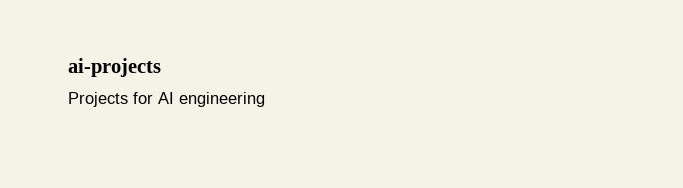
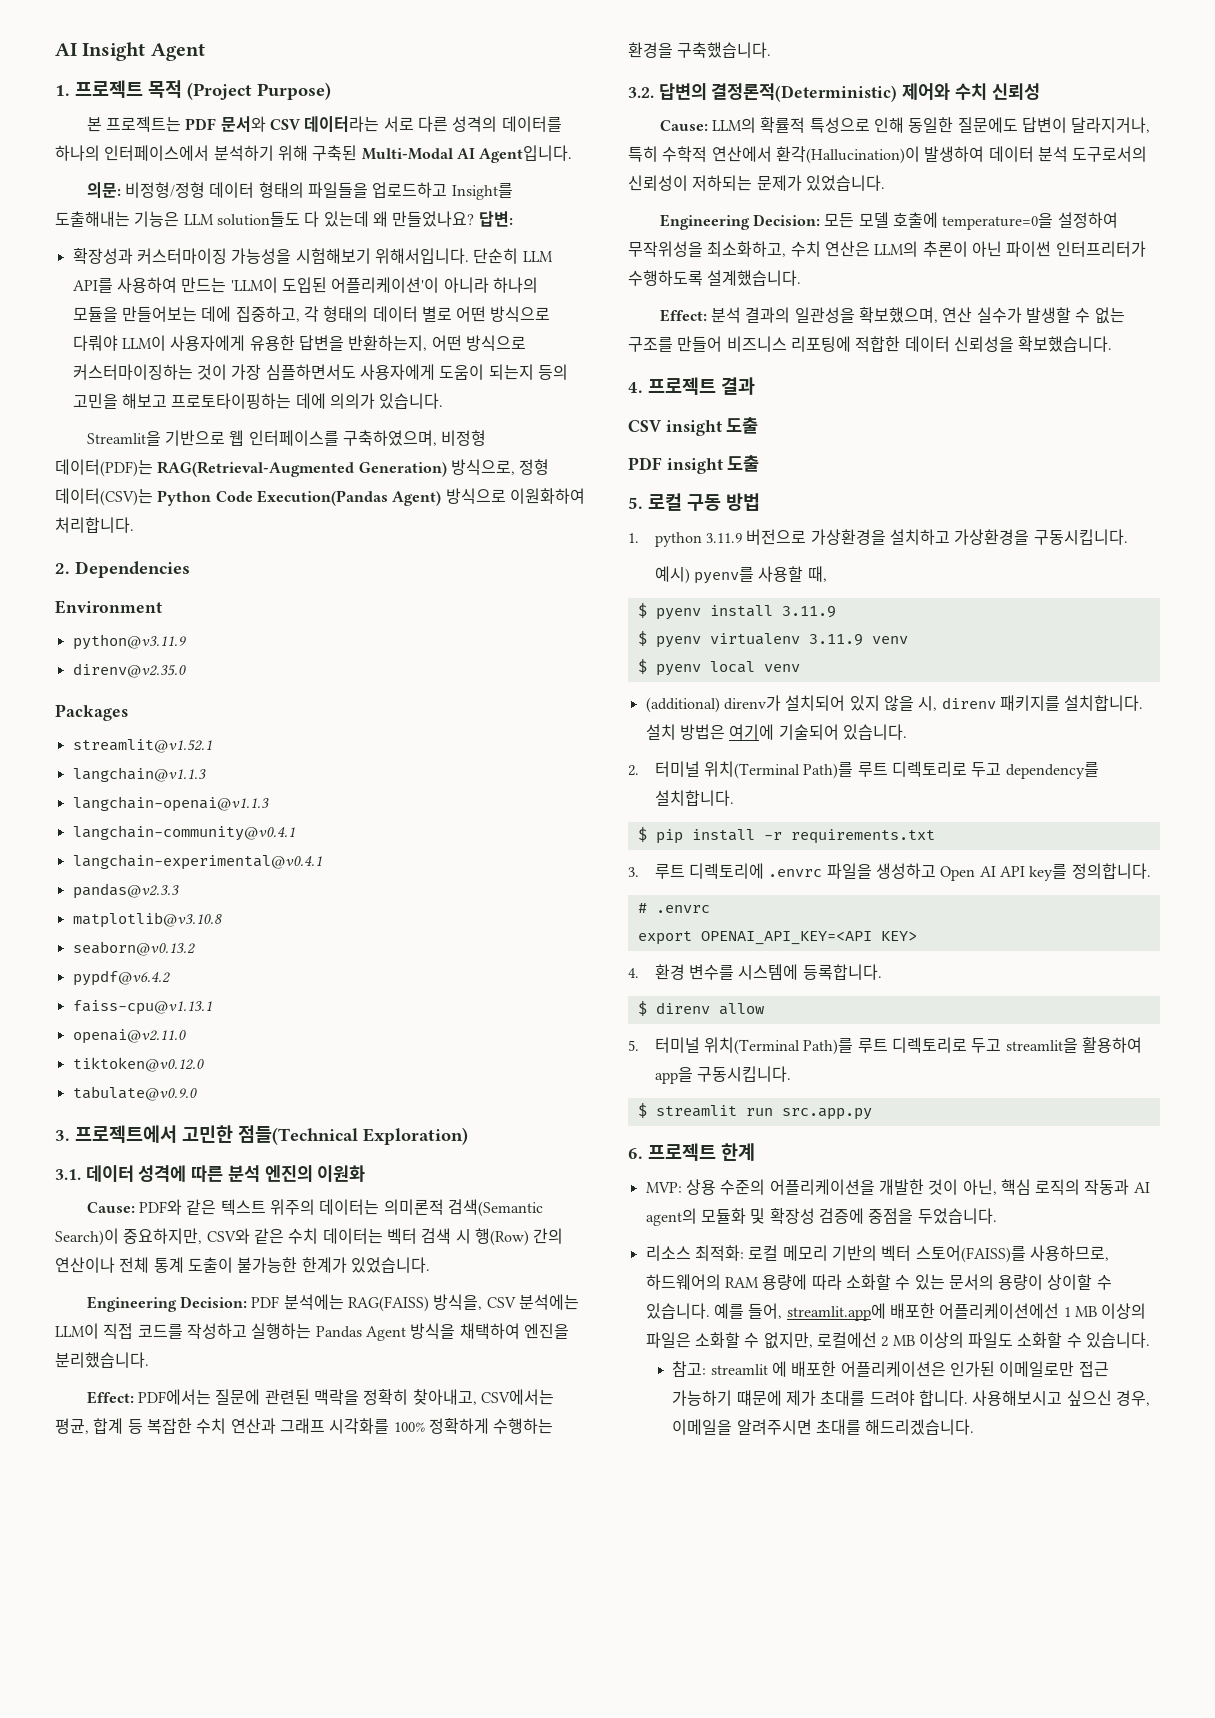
- ai-projects
- Projects for AI engineering
+ AI Insight Agent
+ 1. 프로젝트 목적 (Project Purpose)
+ 본 프로젝트는 PDF 문서와 CSV 데이터라는 서로 다른 성격의 데이터를 하나의 인터페이스에서 분석하기 위해 구축된 Multi-Modal AI Agent입니다.
+ 의문: 비정형/정형 데이터 형태의 파일들을 업로드하고 Insight를 도출해내는 기능은 LLM solution들도 다 있는데 왜 만들었나요? 답변:
+ 확장성과 커스터마이징 가능성을 시험해보기 위해서입니다. 단순히 LLM API를 사용하여 만드는 'LLM이 도입된 어플리케이션'이 아니라 하나의 모듈을 만들어보는 데에 집중하고, 각 형태의 데이터 별로 어떤 방식으로 다뤄야 LLM이 사용자에게 유용한 답변을 반환하는지, 어떤 방식으로 커스터마이징하는 것이 가장 심플하면서도 사용자에게 도움이 되는지 등의 고민을 해보고 프로토타이핑하는 데에 의의가 있습니다.
+ Streamlit을 기반으로 웹 인터페이스를 구축하였으며, 비정형 데이터(PDF)는 RAG(Retrieval-Augmented Generation) 방식으로, 정형 데이터(CSV)는 Python Code Execution(Pandas Agent) 방식으로 이원화하여 처리합니다.
+ 2. Dependencies
+ Environment
+ python@v3.11.9
+ direnv@v2.35.0
+ Packages
+ streamlit@v1.52.1
+ langchain@v1.1.3
+ langchain-openai@v1.1.3
+ langchain-community@v0.4.1
+ langchain-experimental@v0.4.1
+ pandas@v2.3.3
+ matplotlib@v3.10.8
+ seaborn@v0.13.2
+ pypdf@v6.4.2
+ faiss-cpu@v1.13.1
+ openai@v2.11.0
+ tiktoken@v0.12.0
+ tabulate@v0.9.0
+ 3. 프로젝트에서 고민한 점들(Technical Exploration)
+ 3.1. 데이터 성격에 따른 분석 엔진의 이원화
+ Cause: PDF와 같은 텍스트 위주의 데이터는 의미론적 검색(Semantic Search)이 중요하지만, CSV와 같은 수치 데이터는 벡터 검색 시 행(Row) 간의 연산이나 전체 통계 도출이 불가능한 한계가 있었습니다.
+ Engineering Decision: PDF 분석에는 RAG(FAISS) 방식을, CSV 분석에는 LLM이 직접 코드를 작성하고 실행하는 Pandas Agent 방식을 채택하여 엔진을 분리했습니다.
+ Effect: PDF에서는 질문에 관련된 맥락을 정확히 찾아내고, CSV에서는 평균, 합계 등 복잡한 수치 연산과 그래프 시각화를 100% 정확하게 수행하는 환경을 구축했습니다.
+ 3.2. 답변의 결정론적(Deterministic) 제어와 수치 신뢰성
+ Cause: LLM의 확률적 특성으로 인해 동일한 질문에도 답변이 달라지거나, 특히 수학적 연산에서 환각(Hallucination)이 발생하여 데이터 분석 도구로서의 신뢰성이 저하되는 문제가 있었습니다.
+ Engineering Decision: 모든 모델 호출에 temperature=0을 설정하여 무작위성을 최소화하고, 수치 연산은 LLM의 추론이 아닌 파이썬 인터프리터가 수행하도록 설계했습니다.
+ Effect: 분석 결과의 일관성을 확보했으며, 연산 실수가 발생할 수 없는 구조를 만들어 비즈니스 리포팅에 적합한 데이터 신뢰성을 확보했습니다.
+ 4. 프로젝트 결과
+ CSV insight 도출
+ PDF insight 도출
+ 5. 로컬 구동 방법
+ 1. python 3.11.9 버전으로 가상환경을 설치하고 가상환경을 구동시킵니다.
+ 예시) pyenv를 사용할 때,
+ $ pyenv install 3.11.9
+ $ pyenv virtualenv 3.11.9 venv
+ $ pyenv local venv
+ (additional) direnv가 설치되어 있지 않을 시, direnv 패키지를 설치합니다. 설치 방법은 여기에 기술되어 있습니다.
+ 2. 터미널 위치(Terminal Path)를 루트 디렉토리로 두고 dependency를 설치합니다.
+ $ pip install -r requirements.txt
+ 3. 루트 디렉토리에 .envrc 파일을 생성하고 Open AI API key를 정의합니다.
+ # .envrc
+ export OPENAI_API_KEY=<API KEY>
+ 4. 환경 변수를 시스템에 등록합니다.
+ $ direnv allow
+ 5. 터미널 위치(Terminal Path)를 루트 디렉토리로 두고 streamlit을 활용하여 app을 구동시킵니다.
+ $ streamlit run src.app.py
+ 6. 프로젝트 한계
+ MVP: 상용 수준의 어플리케이션을 개발한 것이 아닌, 핵심 로직의 작동과 AI agent의 모듈화 및 확장성 검증에 중점을 두었습니다.
+ 리소스 최적화: 로컬 메모리 기반의 벡터 스토어(FAISS)를 사용하므로, 하드웨어의 RAM 용량에 따라 소화할 수 있는 문서의 용량이 상이할 수 있습니다. 예를 들어, streamlit.app에 배포한 어플리케이션에선 1 MB 이상의 파일은 소화할 수 없지만, 로컬에선 2 MB 이상의 파일도 소화할 수 있습니다.
+ 참고: streamlit 에 배포한 어플리케이션은 인가된 이메일로만 접근 가능하기 떄문에 제가 초대를 드려야 합니다. 사용해보시고 싶으신 경우, 이메일을 알려주시면 초대를 해드리겠습니다.

